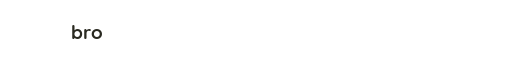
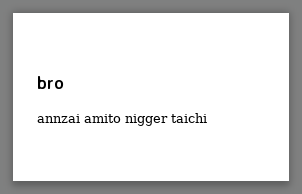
+ annzai amito nigger taichi

